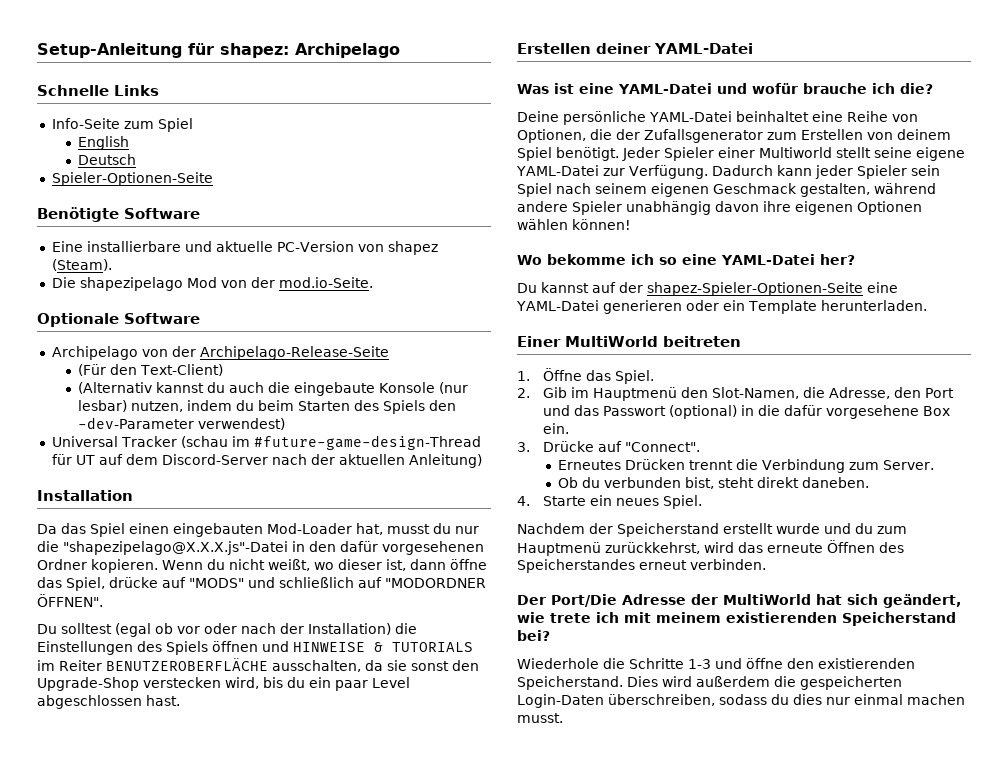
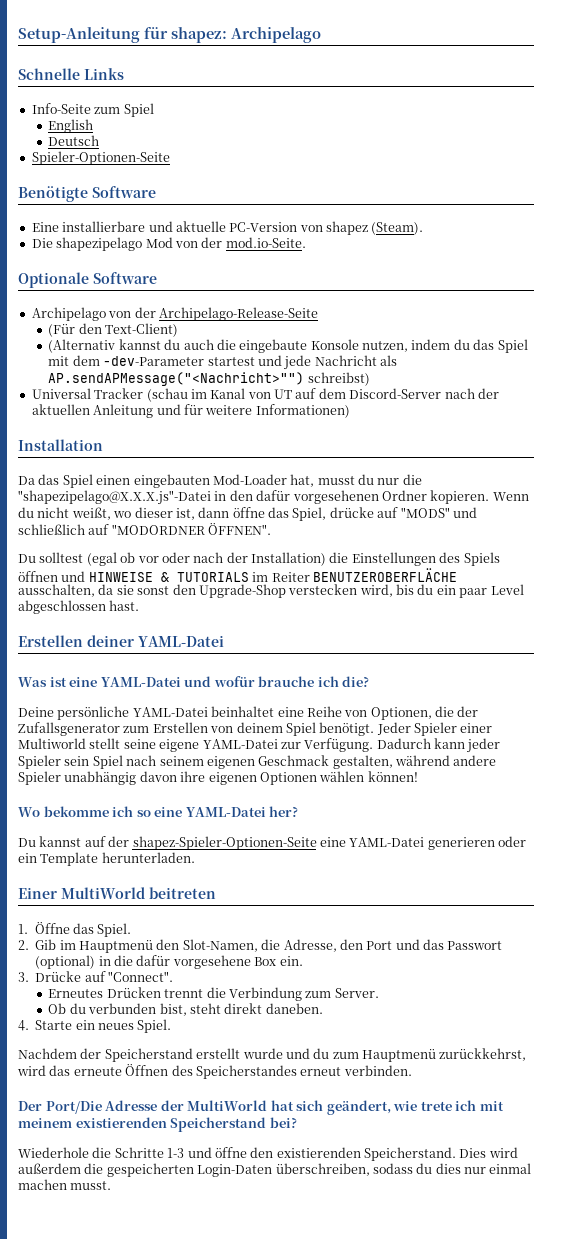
- (Alternativ kannst du auch die eingebaute Konsole (nur lesbar) nutzen, indem du beim Starten des Spiels den -dev-Parameter verwendest)
+ (Alternativ kannst du auch die eingebaute Konsole nutzen, indem du das Spiel mit dem -dev-Parameter startest und jede Nachricht als AP.sendAPMessage("<Nachricht>"") schreibst)
- Universal Tracker (schau im #future-game-design-Thread für UT auf dem Discord-Server nach der aktuellen Anleitung)
+ Universal Tracker (schau im Kanal von UT auf dem Discord-Server nach der aktuellen Anleitung und für weitere Informationen)

